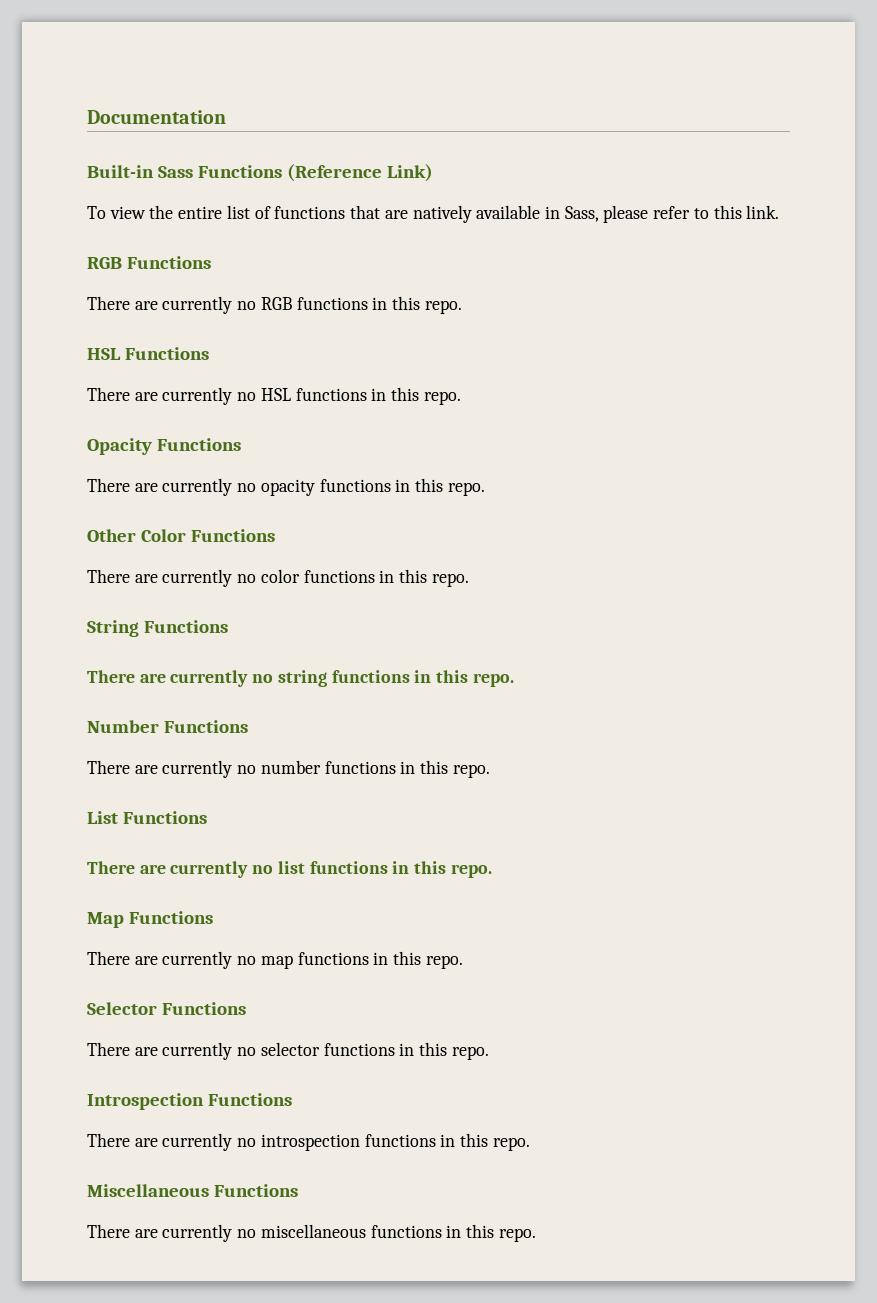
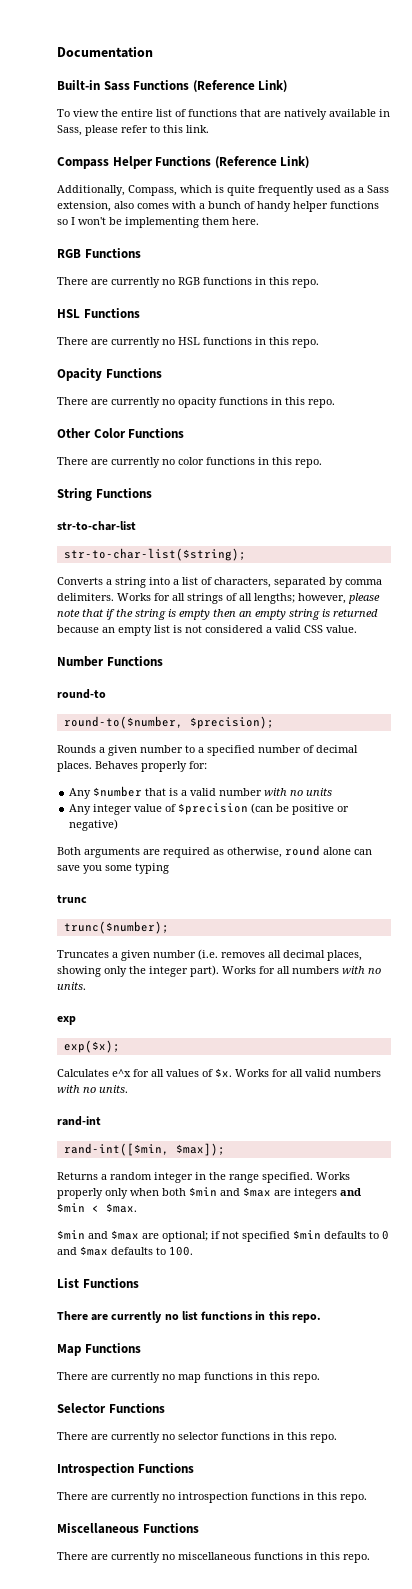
+ Compass Helper Functions (Reference Link)
+ Additionally, Compass, which is quite frequently used as a Sass extension, also comes with a bunch of handy helper functions so I won't be implementing them here.
- There are currently no string functions in this repo.
+ str-to-char-list
+ str-to-char-list($string);
+ Converts a string into a list of characters, separated by comma delimiters. Works for all strings of all lengths; however, please note that if the string is empty then an empty string is returned because an empty list is not considered a valid CSS value.
  Number Functions
- There are currently no number functions in this repo.
+ round-to
+ round-to($number, $precision);
+ Rounds a given number to a specified number of decimal places. Behaves properly for:
+ Any $number that is a valid number with no units
+ Any integer value of $precision (can be positive or negative)
+ Both arguments are required as otherwise, round alone can save you some typing
+ trunc
+ trunc($number);
+ Truncates a given number (i.e. removes all decimal places, showing only the integer part). Works for all numbers with no units.
+ exp
+ exp($x);
+ Calculates e^x for all values of $x. Works for all valid numbers with no units.
+ rand-int
+ rand-int([$min, $max]);
+ Returns a random integer in the range specified. Works properly only when both $min and $max are integers and $min < $max.
+ $min and $max are optional; if not specified $min defaults to 0 and $max defaults to 100.

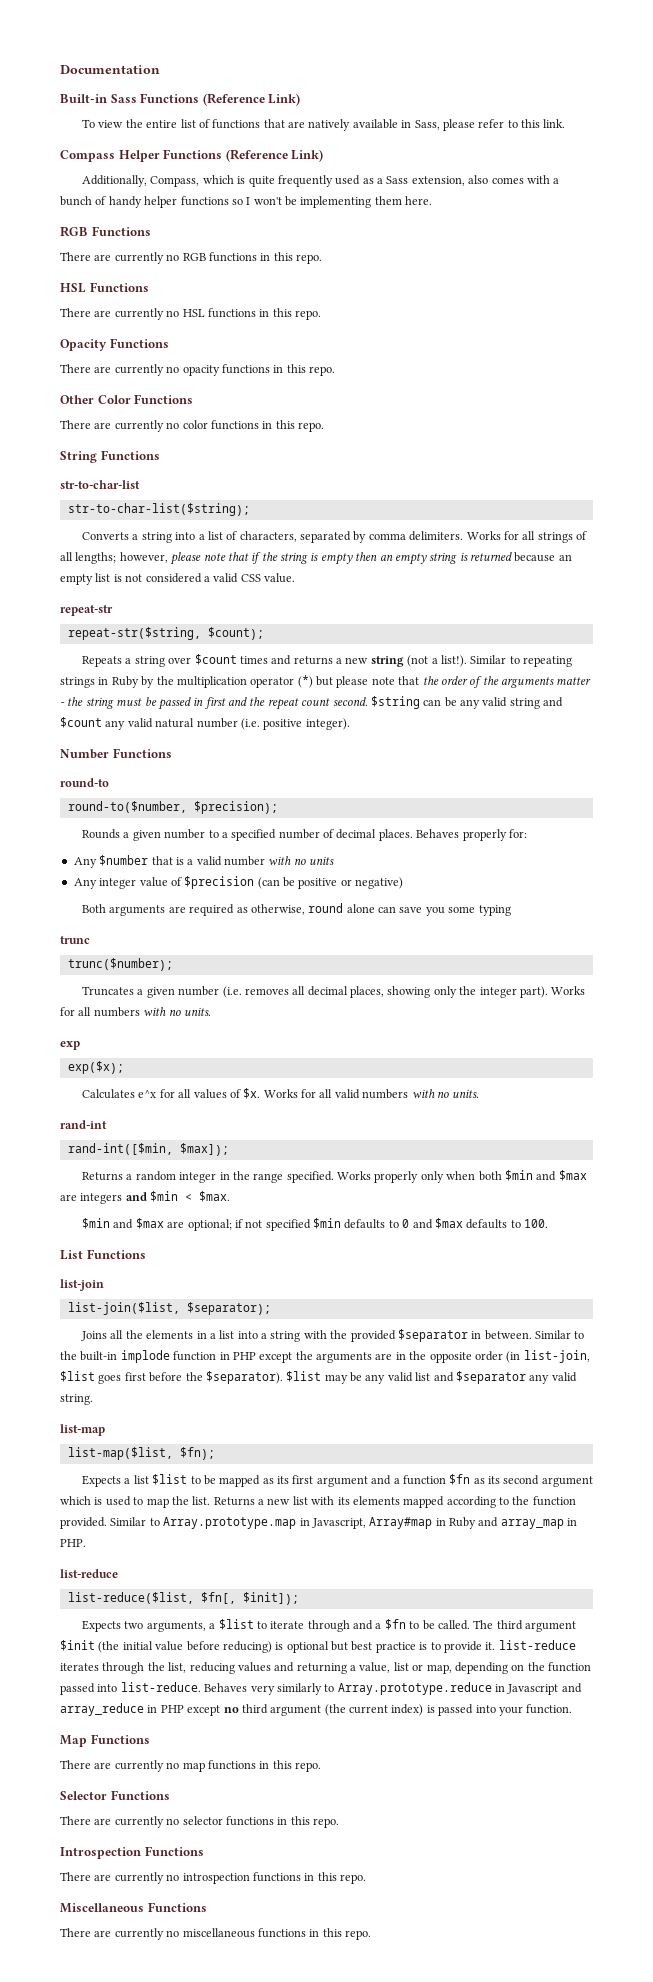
+ repeat-str
+ repeat-str($string, $count);
+ Repeats a string over $count times and returns a new string (not a list!). Similar to repeating strings in Ruby by the multiplication operator (*) but please note that the order of the arguments matter - the string must be passed in first and the repeat count second. $string can be any valid string and $count any valid natural number (i.e. positive integer).
- There are currently no list functions in this repo.
+ list-join
+ list-join($list, $separator);
+ Joins all the elements in a list into a string with the provided $separator in between. Similar to the built-in implode function in PHP except the arguments are in the opposite order (in list-join, $list goes first before the $separator). $list may be any valid list and $separator any valid string.
+ list-map
+ list-map($list, $fn);
+ Expects a list $list to be mapped as its first argument and a function $fn as its second argument which is used to map the list. Returns a new list with its elements mapped according to the function provided. Similar to Array.prototype.map in Javascript, Array#map in Ruby and array_map in PHP.
+ list-reduce
+ list-reduce($list, $fn[, $init]);
+ Expects two arguments, a $list to iterate through and a $fn to be called. The third argument $init (the initial value before reducing) is optional but best practice is to provide it. list-reduce iterates through the list, reducing values and returning a value, list or map, depending on the function passed into list-reduce. Behaves very similarly to Array.prototype.reduce in Javascript and array_reduce in PHP except no third argument (the current index) is passed into your function.

